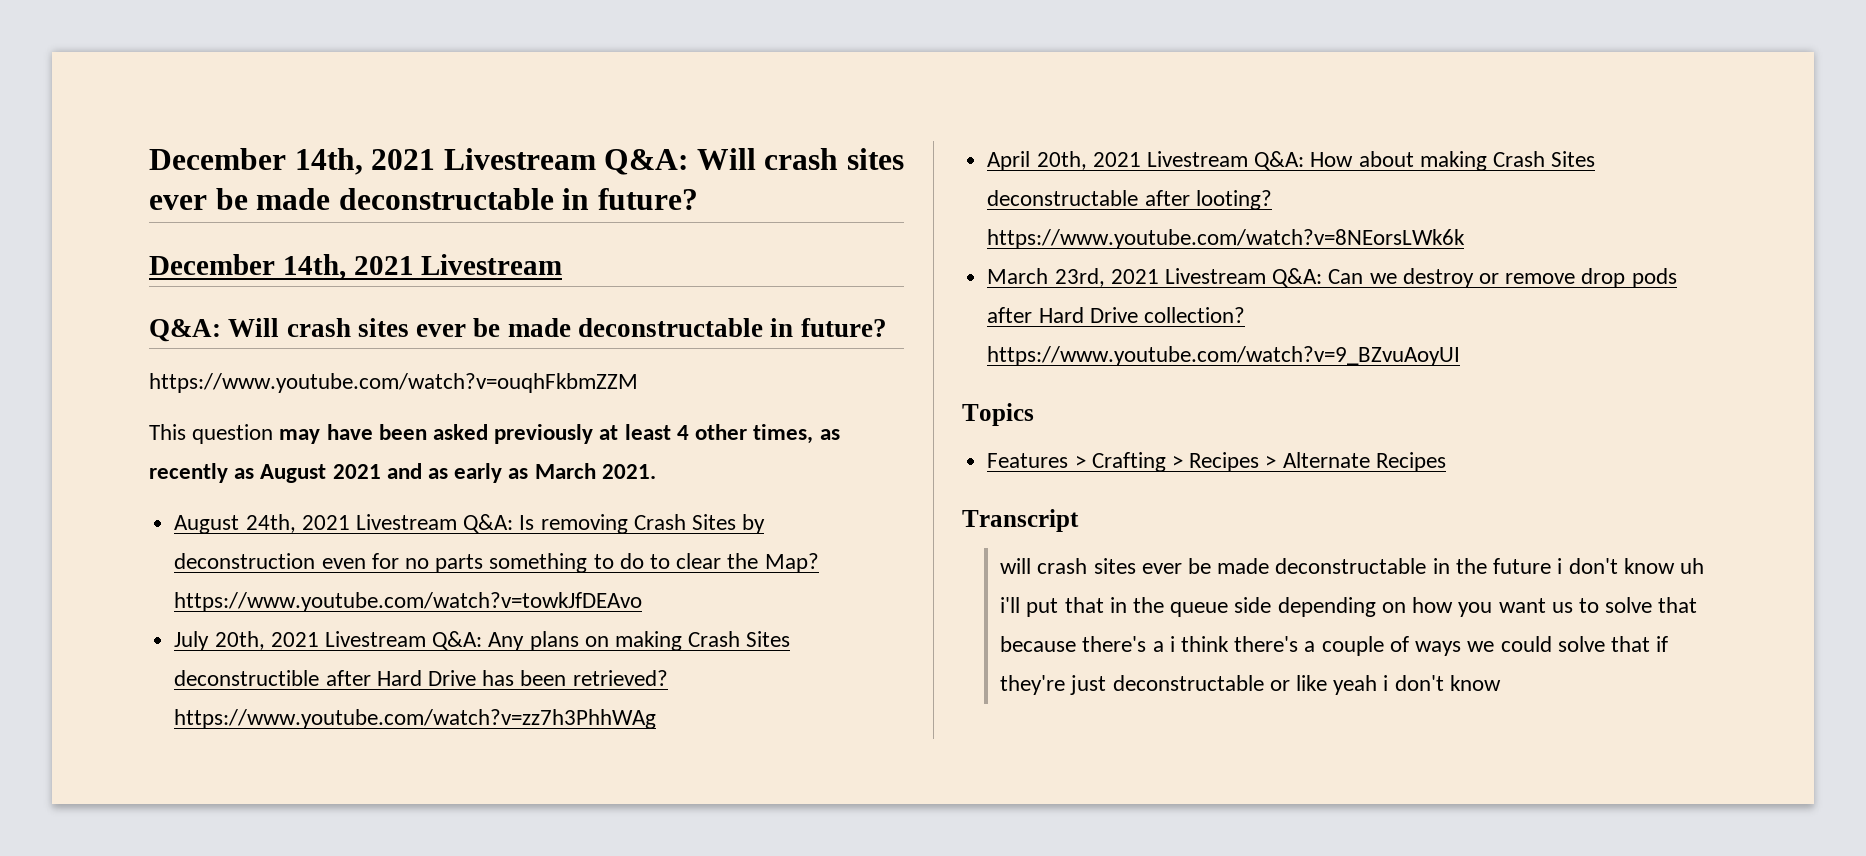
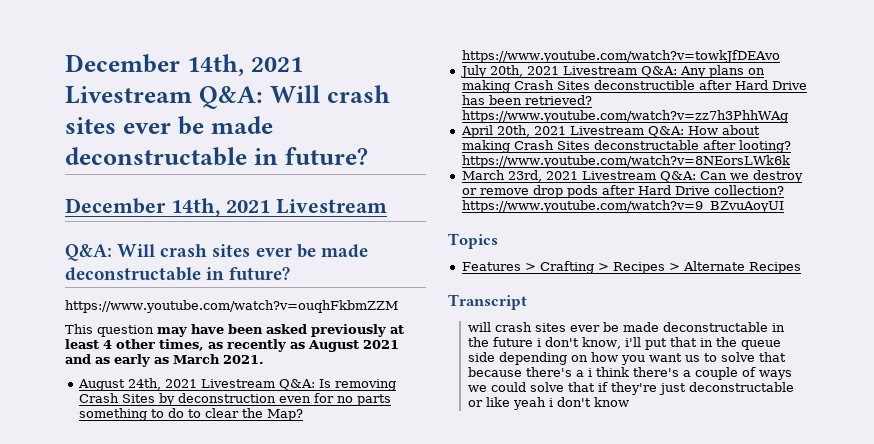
- will crash sites ever be made deconstructable in the future i don't know uh i'll put that in the queue side depending on how you want us to solve that because there's a i think there's a couple of ways we could solve that if they're just deconstructable or like yeah i don't know
+ will crash sites ever be made deconstructable in the future i don't know, i'll put that in the queue side depending on how you want us to solve that because there's a i think there's a couple of ways we could solve that if they're just deconstructable or like yeah i don't know

